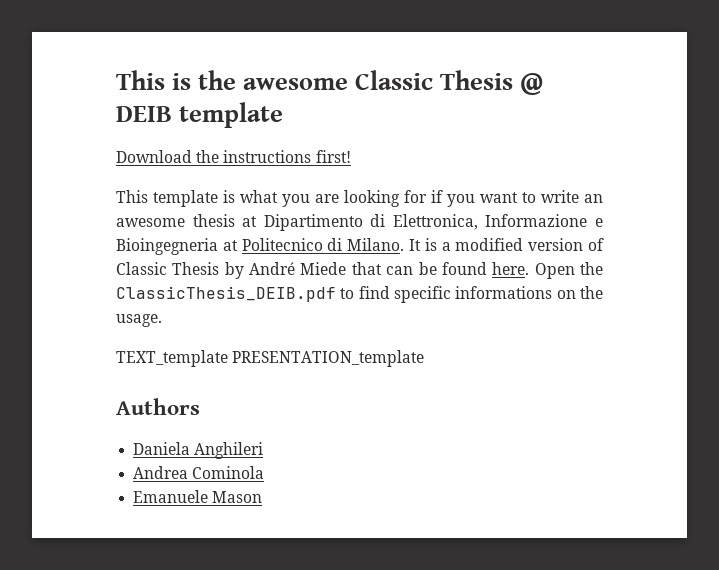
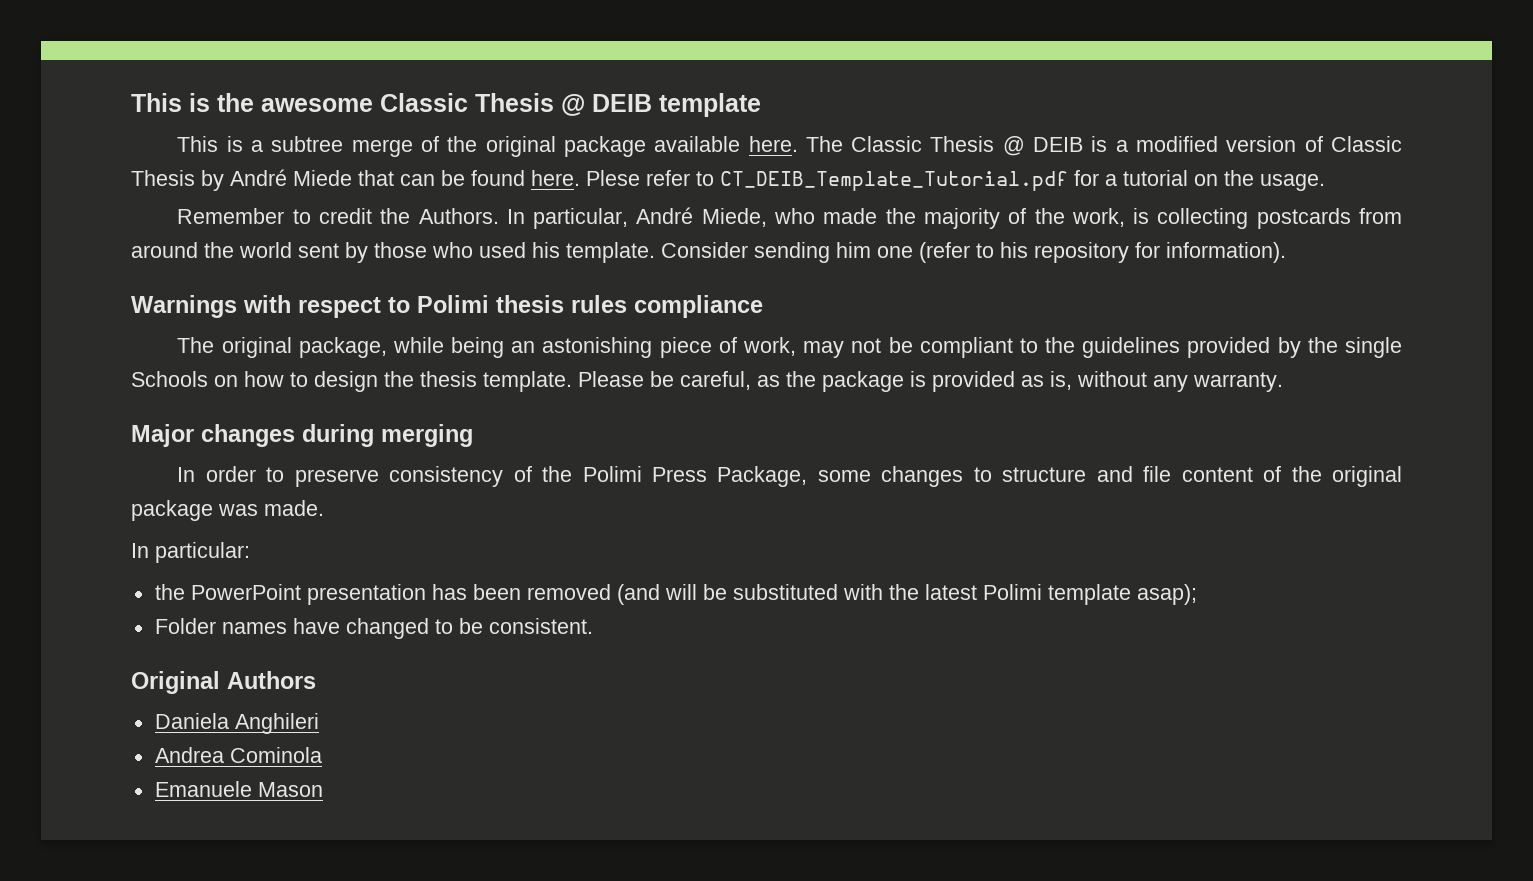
- Download the instructions first!
- This template is what you are looking for if you want to write an awesome thesis at Dipartimento di Elettronica, Informazione e Bioingegneria at Politecnico di Milano. It is a modified version of Classic Thesis by André Miede that can be found here.
+ This is a subtree merge of the original package available here. The Classic Thesis @ DEIB is a modified version of Classic Thesis by André Miede that can be found here.
- Open the ClassicThesis_DEIB.pdf to find specific informations on the usage.
- TEXT_template PRESENTATION_template
- Authors
+ Plese refer to CT_DEIB_Template_Tutorial.pdf for a tutorial on the usage.
+ Remember to credit the Authors. In particular, André Miede, who made the majority of the work, is collecting postcards from around the world sent by those who used his template. Consider sending him one (refer to his repository for information).
+ Warnings with respect to Polimi thesis rules compliance
+ The original package, while being an astonishing piece of work, may not be compliant to the guidelines provided by the single Schools on how to design the thesis template. Please be careful, as the package is provided as is, without any warranty.
+ Major changes during merging
+ In order to preserve consistency of the Polimi Press Package, some changes to structure and file content of the original package was made.
+ In particular:
+ the PowerPoint presentation has been removed (and will be substituted with the latest Polimi template asap);
+ Folder names have changed to be consistent.
+ Original Authors

